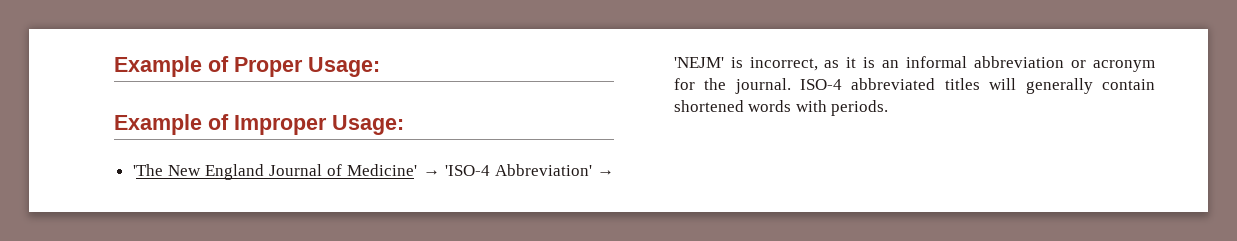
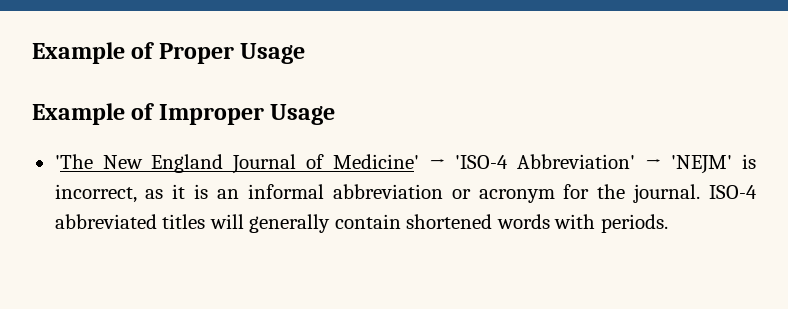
- Example of Proper Usage:
+ Example of Proper Usage
- Example of Improper Usage:
+ Example of Improper Usage

